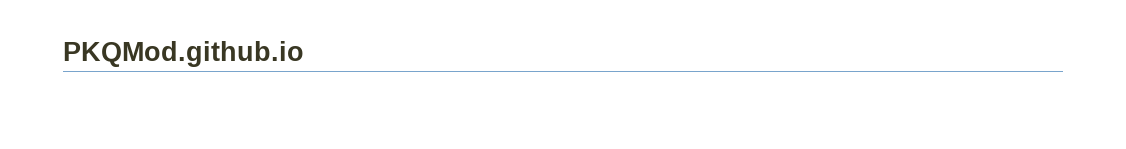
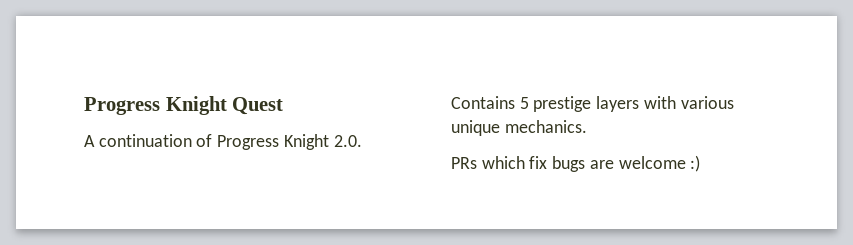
- PKQMod.github.io
+ Progress Knight Quest
+ A continuation of Progress Knight 2.0. Contains 5 prestige layers with various unique mechanics.
+ PRs which fix bugs are welcome :)

